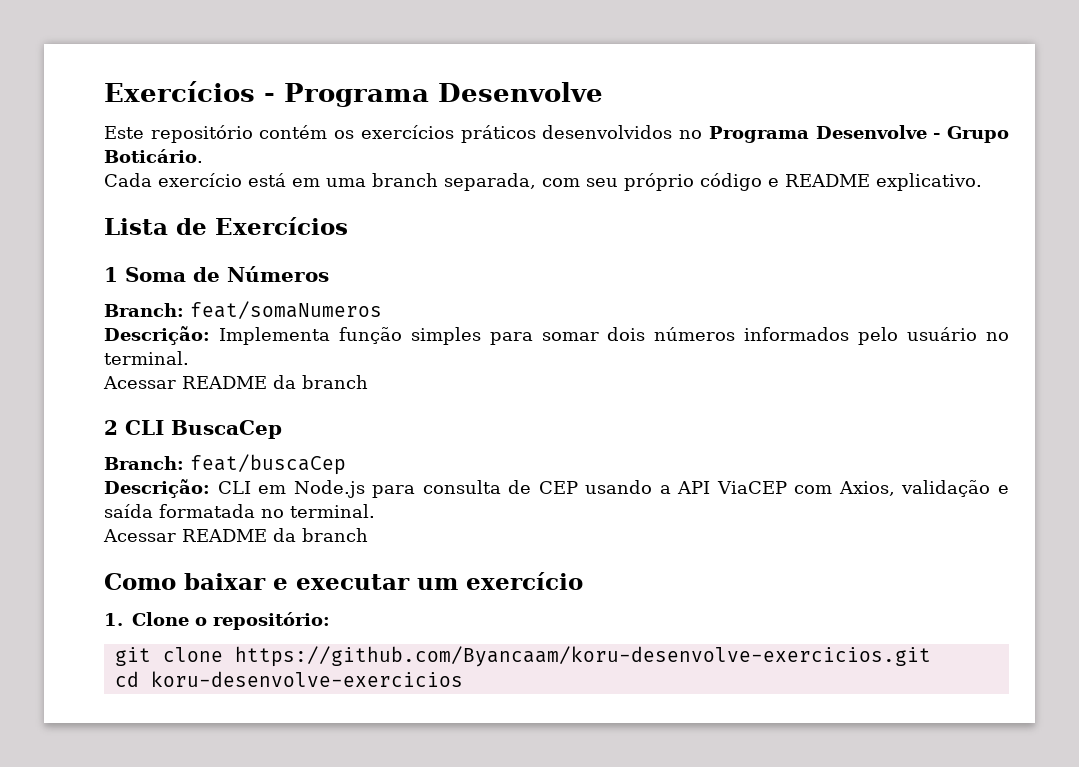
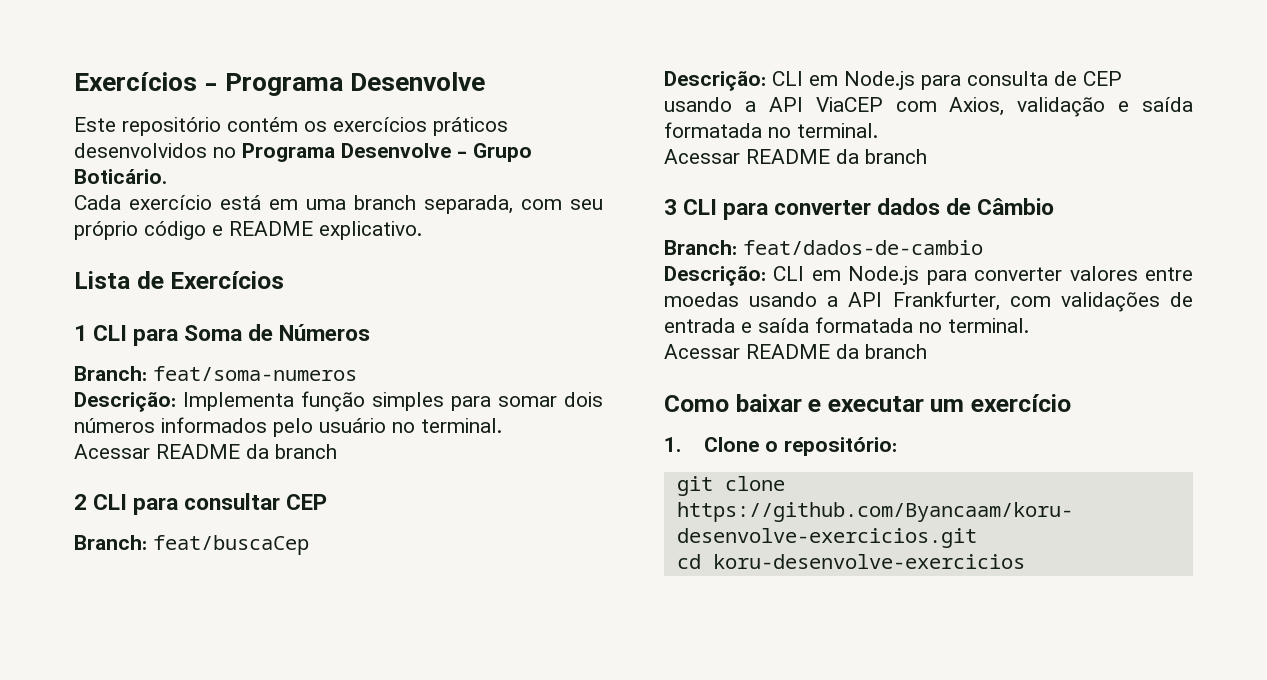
- 1 Soma de Números
+ 1 CLI para Soma de Números
- Branch: feat/somaNumeros
+ Branch: feat/soma-numeros
- 2 CLI BuscaCep
+ 2 CLI para consultar CEP
+ 3 CLI para converter dados de Câmbio
+ Branch: feat/dados-de-cambio
+ Descrição: CLI em Node.js para converter valores entre moedas usando a API Frankfurter, com validações de entrada e saída formatada no terminal.
+ Acessar README da branch

